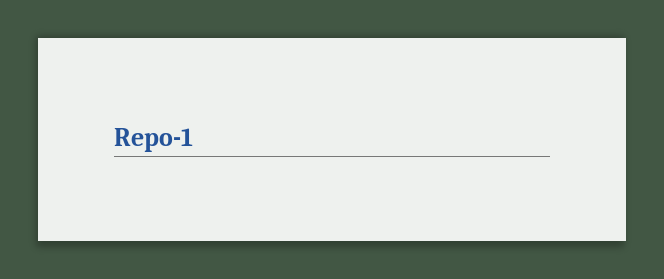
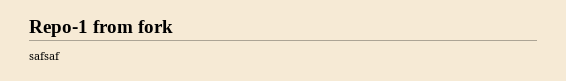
- Repo-1
+ Repo-1 from fork
+ safsaf

